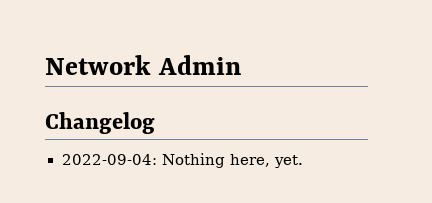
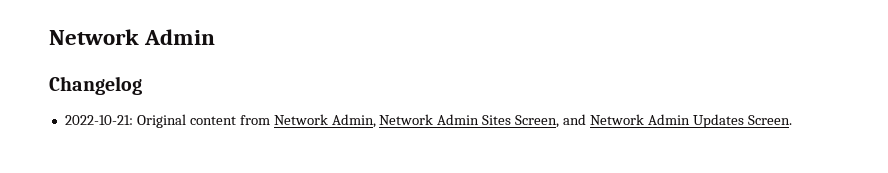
- 2022-09-04: Nothing here, yet.
+ 2022-10-21: Original content from Network Admin, Network Admin Sites Screen, and Network Admin Updates Screen.

